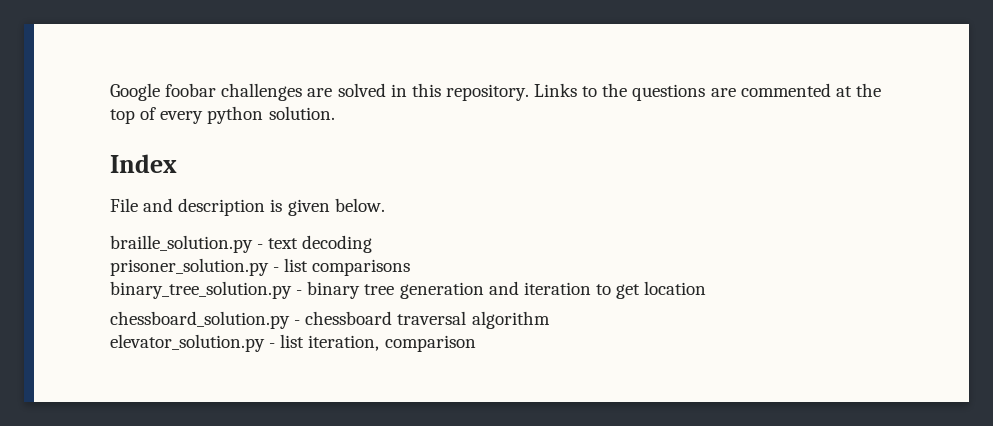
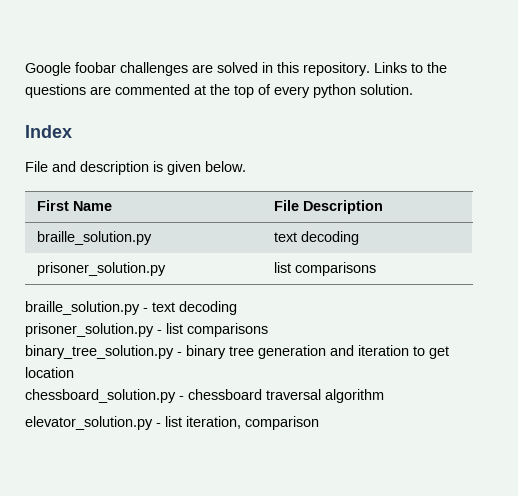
+ First Name | File Description
+ braille_solution.py | text decoding
+ prisoner_solution.py | list comparisons

